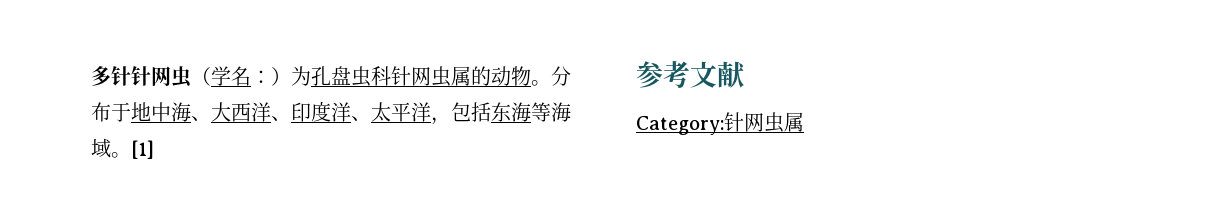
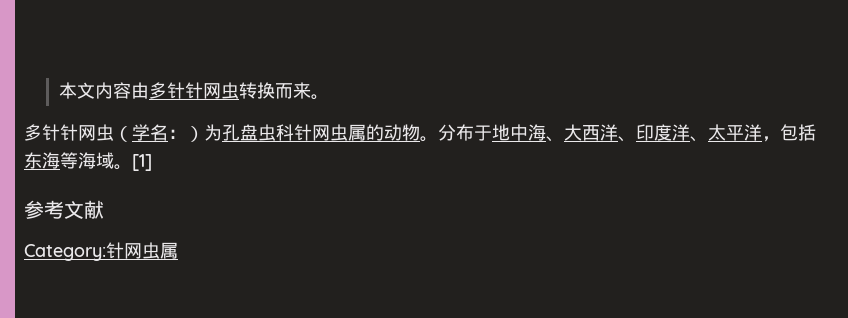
+ 本文内容由多针针网虫转换而来。

